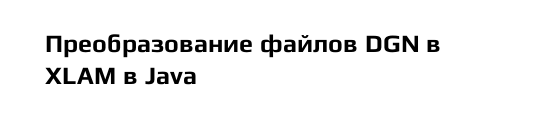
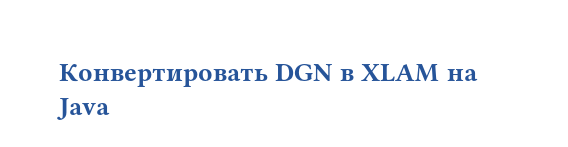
- Преобразование файлов DGN в XLAM в Java
+ Конвертировать DGN в XLAM на Java

